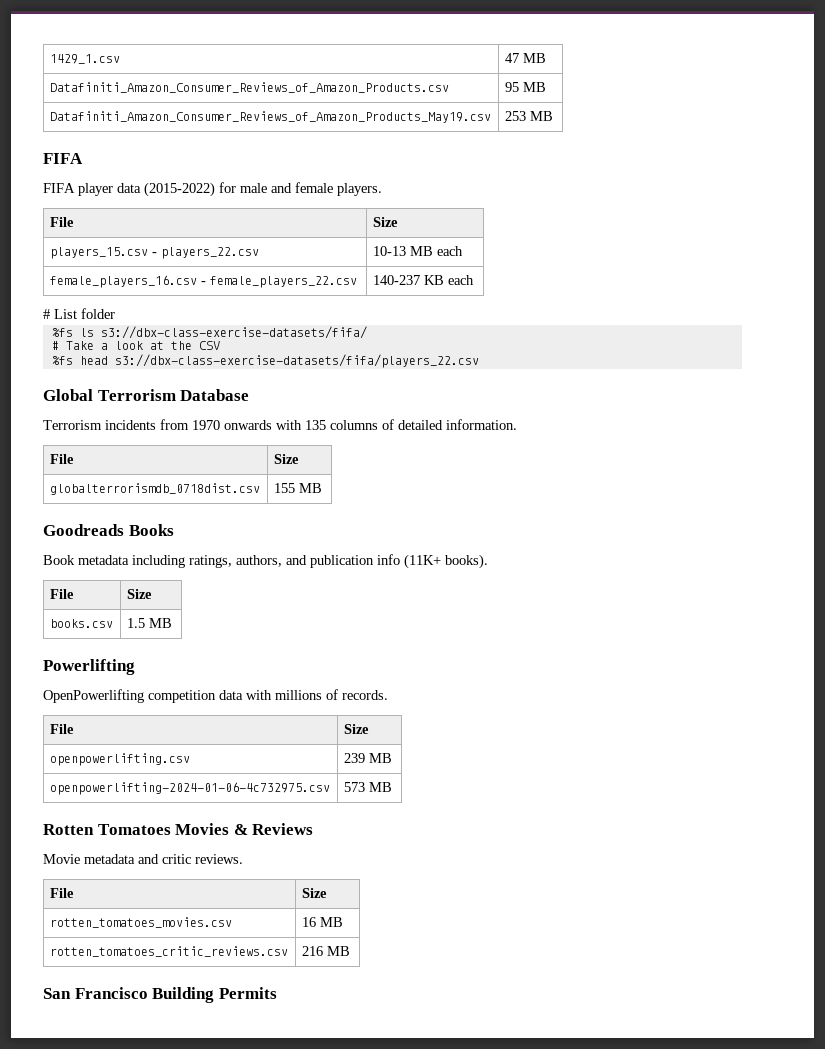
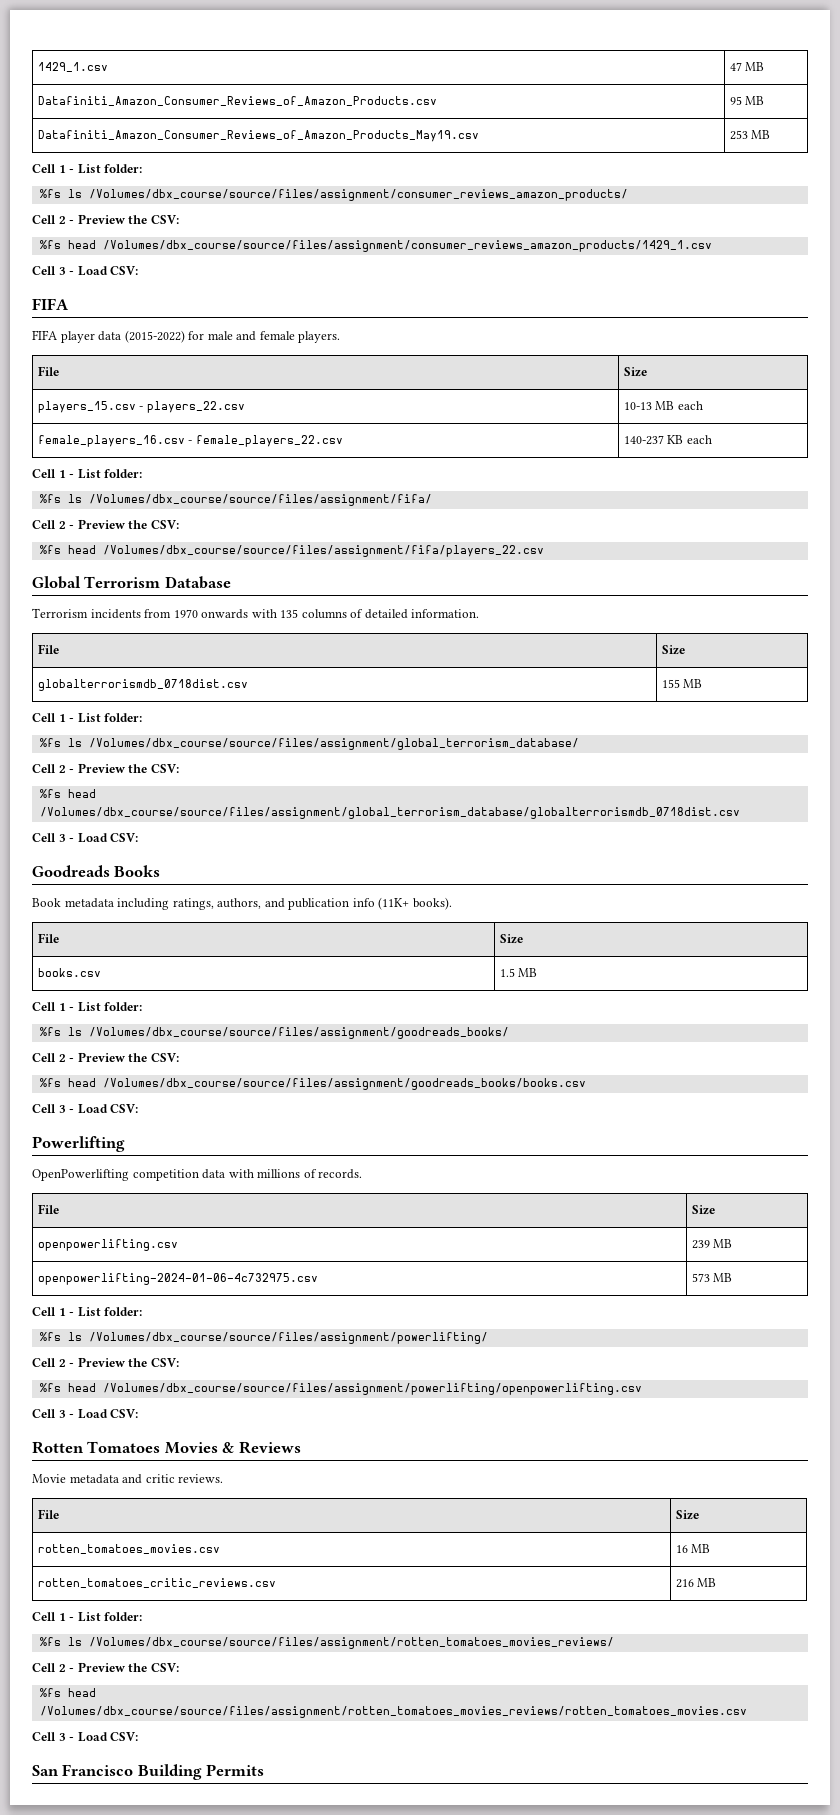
  Datafiniti_Amazon_Consumer_Reviews_of_Amazon_Products_May19.csv | 253 MB
+ Cell 1 - List folder:
+ %fs ls /Volumes/dbx_course/source/files/assignment/consumer_reviews_amazon_products/
+ Cell 2 - Preview the CSV:
+ %fs head /Volumes/dbx_course/source/files/assignment/consumer_reviews_amazon_products/1429_1.csv
+ Cell 3 - Load CSV:
  female_players_16.csv - female_players_22.csv | 140-237 KB each
- # List folder
- %fs ls s3://dbx-class-exercise-datasets/fifa/
- # Take a look at the CSV
- %fs head s3://dbx-class-exercise-datasets/fifa/players_22.csv
+ Cell 1 - List folder:
+ %fs ls /Volumes/dbx_course/source/files/assignment/fifa/
+ Cell 2 - Preview the CSV:
+ %fs head /Volumes/dbx_course/source/files/assignment/fifa/players_22.csv
  globalterrorismdb_0718dist.csv | 155 MB
+ Cell 1 - List folder:
+ %fs ls /Volumes/dbx_course/source/files/assignment/global_terrorism_database/
+ Cell 2 - Preview the CSV:
+ %fs head /Volumes/dbx_course/source/files/assignment/global_terrorism_database/globalterrorismdb_0718dist.csv
+ Cell 3 - Load CSV:
  books.csv | 1.5 MB
+ Cell 1 - List folder:
+ %fs ls /Volumes/dbx_course/source/files/assignment/goodreads_books/
+ Cell 2 - Preview the CSV:
+ %fs head /Volumes/dbx_course/source/files/assignment/goodreads_books/books.csv
+ Cell 3 - Load CSV:
  openpowerlifting-2024-01-06-4c732975.csv | 573 MB
+ Cell 1 - List folder:
+ %fs ls /Volumes/dbx_course/source/files/assignment/powerlifting/
+ Cell 2 - Preview the CSV:
+ %fs head /Volumes/dbx_course/source/files/assignment/powerlifting/openpowerlifting.csv
+ Cell 3 - Load CSV:
  rotten_tomatoes_critic_reviews.csv | 216 MB
+ Cell 1 - List folder:
+ %fs ls /Volumes/dbx_course/source/files/assignment/rotten_tomatoes_movies_reviews/
+ Cell 2 - Preview the CSV:
+ %fs head /Volumes/dbx_course/source/files/assignment/rotten_tomatoes_movies_reviews/rotten_tomatoes_movies.csv
+ Cell 3 - Load CSV:

